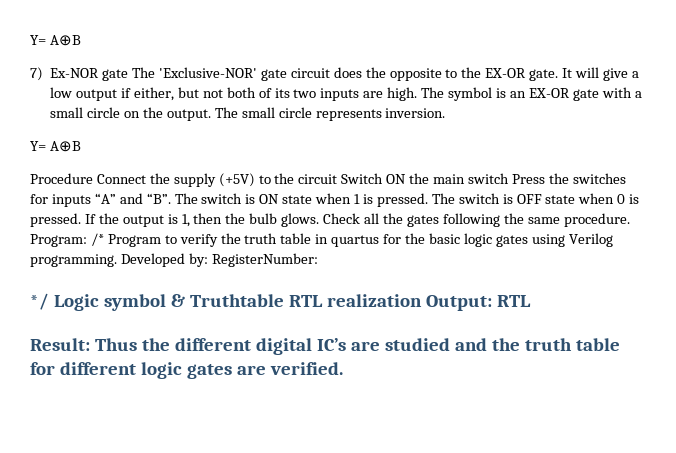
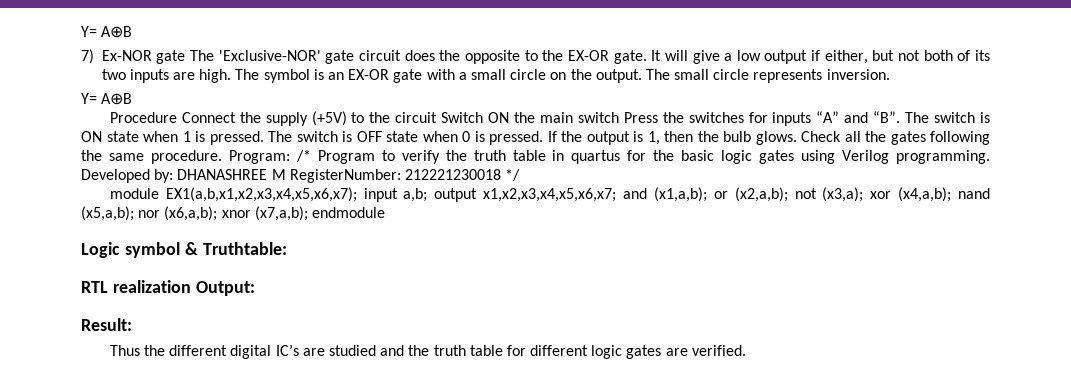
- Developed by: RegisterNumber:
- */ Logic symbol & Truthtable RTL realization Output: RTL
+ Developed by: DHANASHREE M RegisterNumber: 212221230018 */
+ module EX1(a,b,x1,x2,x3,x4,x5,x6,x7); input a,b; output x1,x2,x3,x4,x5,x6,x7; and (x1,a,b); or (x2,a,b); not (x3,a); xor (x4,a,b); nand (x5,a,b); nor (x6,a,b); xnor (x7,a,b); endmodule
+ Logic symbol & Truthtable:
+ RTL realization Output:
- Result: Thus the different digital IC’s are studied and the truth table for different logic gates are verified.
+ Result:
+ Thus the different digital IC’s are studied and the truth table for different logic gates are verified.

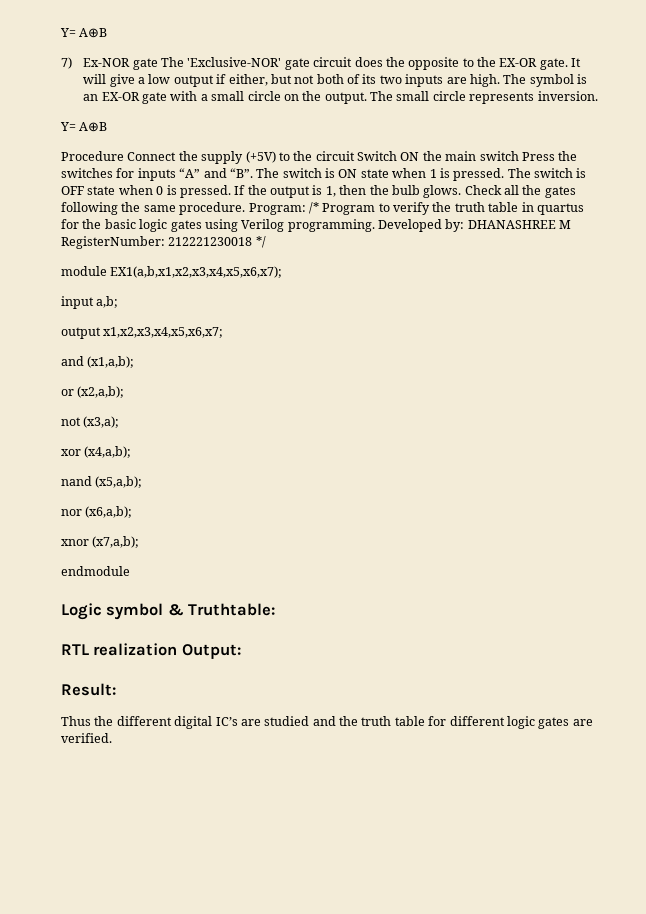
- module EX1(a,b,x1,x2,x3,x4,x5,x6,x7); input a,b; output x1,x2,x3,x4,x5,x6,x7; and (x1,a,b); or (x2,a,b); not (x3,a); xor (x4,a,b); nand (x5,a,b); nor (x6,a,b); xnor (x7,a,b); endmodule
+ module EX1(a,b,x1,x2,x3,x4,x5,x6,x7);
+ input a,b;
+ output x1,x2,x3,x4,x5,x6,x7;
+ and (x1,a,b);
+ or (x2,a,b);
+ not (x3,a);
+ xor (x4,a,b);
+ nand (x5,a,b);
+ nor (x6,a,b);
+ xnor (x7,a,b);
+ endmodule

